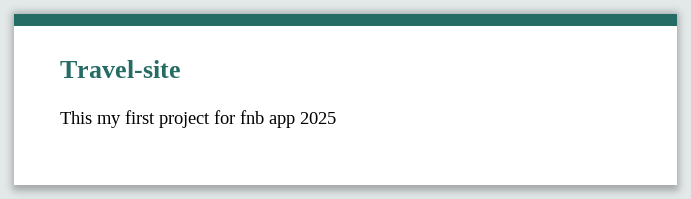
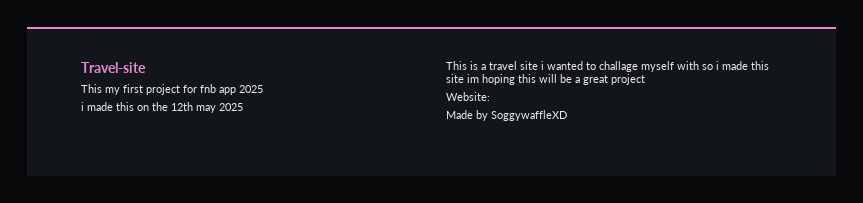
+ i made this on the 12th may 2025
+ This is a travel site i wanted to challage myself with so i made this site im hoping this will be a great project
+ Website:
+ Made by SoggywaffleXD

